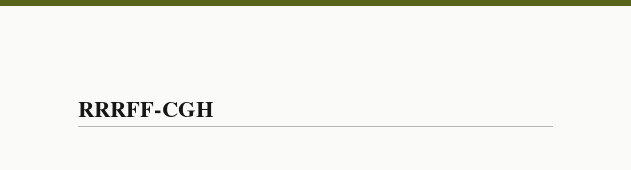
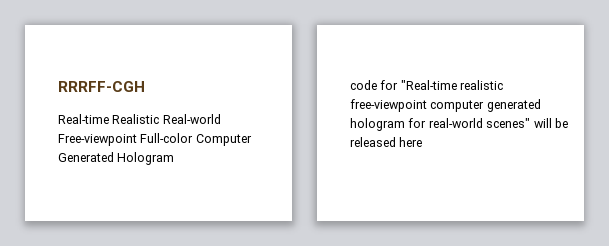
+ Real-time Realistic Real-world Free-viewpoint Full-color Computer Generated Hologram
+ code for "Real-time realistic free-viewpoint computer generated hologram for real-world scenes" will be released here

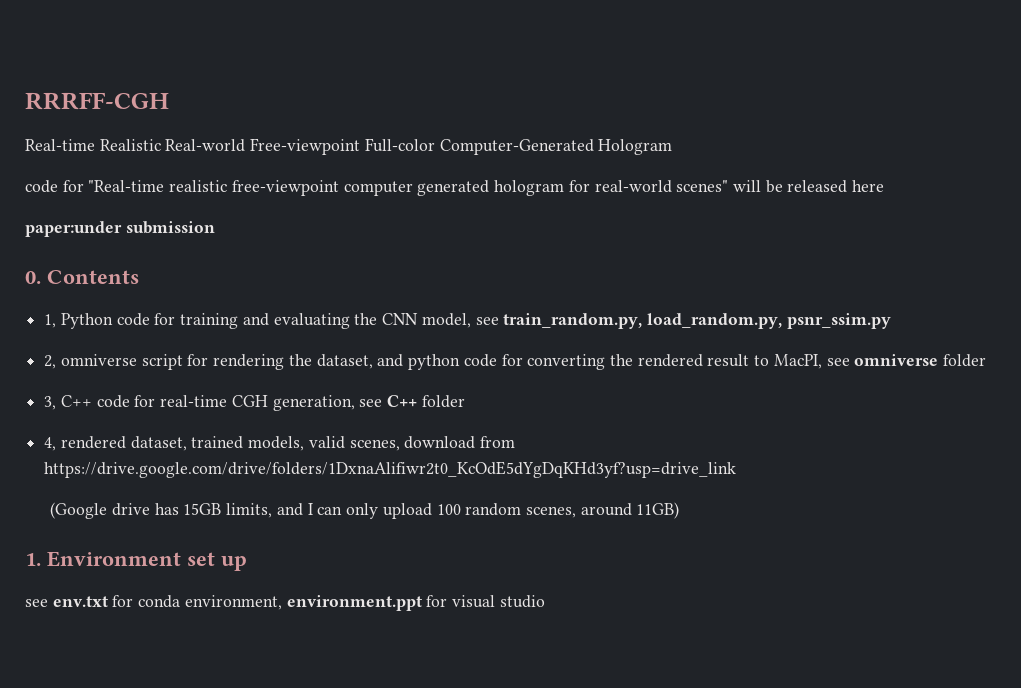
- Real-time Realistic Real-world Free-viewpoint Full-color Computer Generated Hologram
+ Real-time Realistic Real-world Free-viewpoint Full-color Computer-Generated Hologram
+ paper:under submission
+ 0. Contents
+ 1, Python code for training and evaluating the CNN model, see train_random.py, load_random.py, psnr_ssim.py
+ 2, omniverse script for rendering the dataset, and python code for converting the rendered result to MacPI, see omniverse folder
+ 3, C++ code for real-time CGH generation, see C++ folder
+ 4, rendered dataset, trained models, valid scenes, download from https://drive.google.com/drive/folders/1DxnaAlifiwr2t0_KcOdE5dYgDqKHd3yf?usp=drive_link
+ (Google drive has 15GB limits, and I can only upload 100 random scenes, around 11GB)
+ 1. Environment set up
+ see env.txt for conda environment, environment.ppt for visual studio

